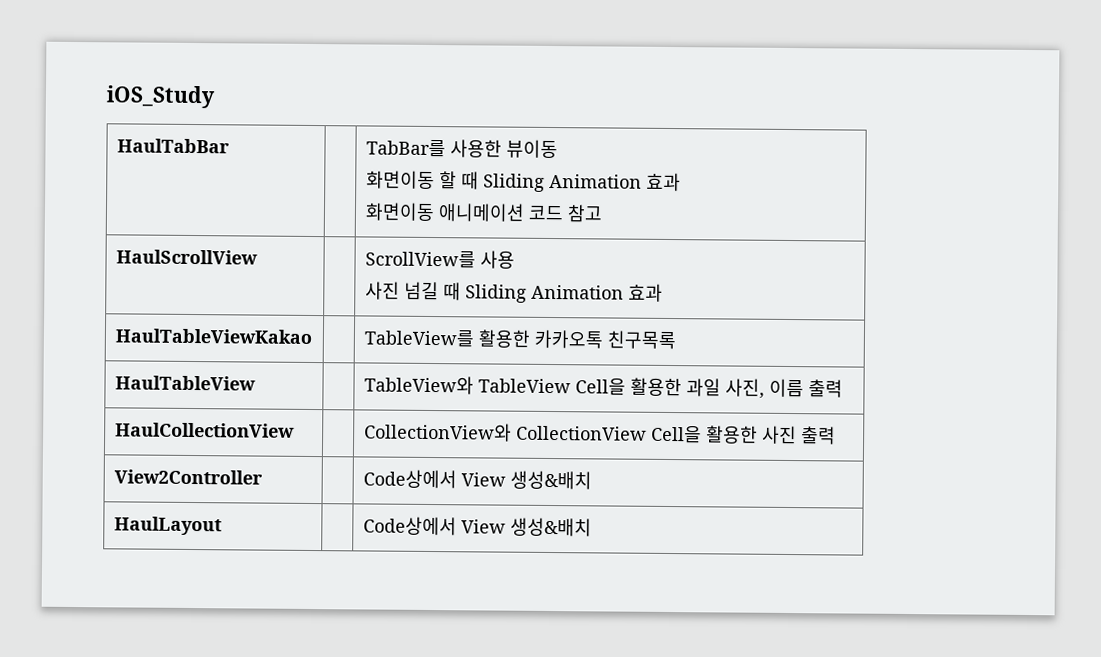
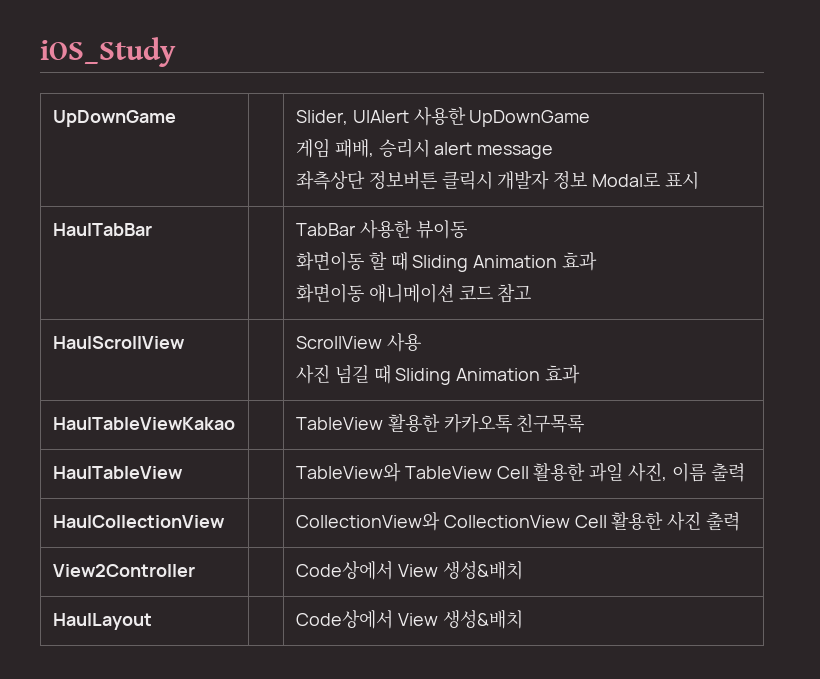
+ UpDownGame | | Slider, UIAlert 사용한 UpDownGame
+ 게임 패배, 승리시 alert message
+ 좌측상단 정보버튼 클릭시 개발자 정보 Modal로 표시
- HaulTabBar | | TabBar를 사용한 뷰이동
+ HaulTabBar | | TabBar 사용한 뷰이동
- HaulScrollView | | ScrollView를 사용
+ HaulScrollView | | ScrollView 사용
- HaulTableViewKakao | | TableView를 활용한 카카오톡 친구목록
+ HaulTableViewKakao | | TableView 활용한 카카오톡 친구목록
- HaulTableView | | TableView와 TableView Cell을 활용한 과일 사진, 이름 출력
+ HaulTableView | | TableView와 TableView Cell 활용한 과일 사진, 이름 출력
- HaulCollectionView | | CollectionView와 CollectionView Cell을 활용한 사진 출력
+ HaulCollectionView | | CollectionView와 CollectionView Cell 활용한 사진 출력

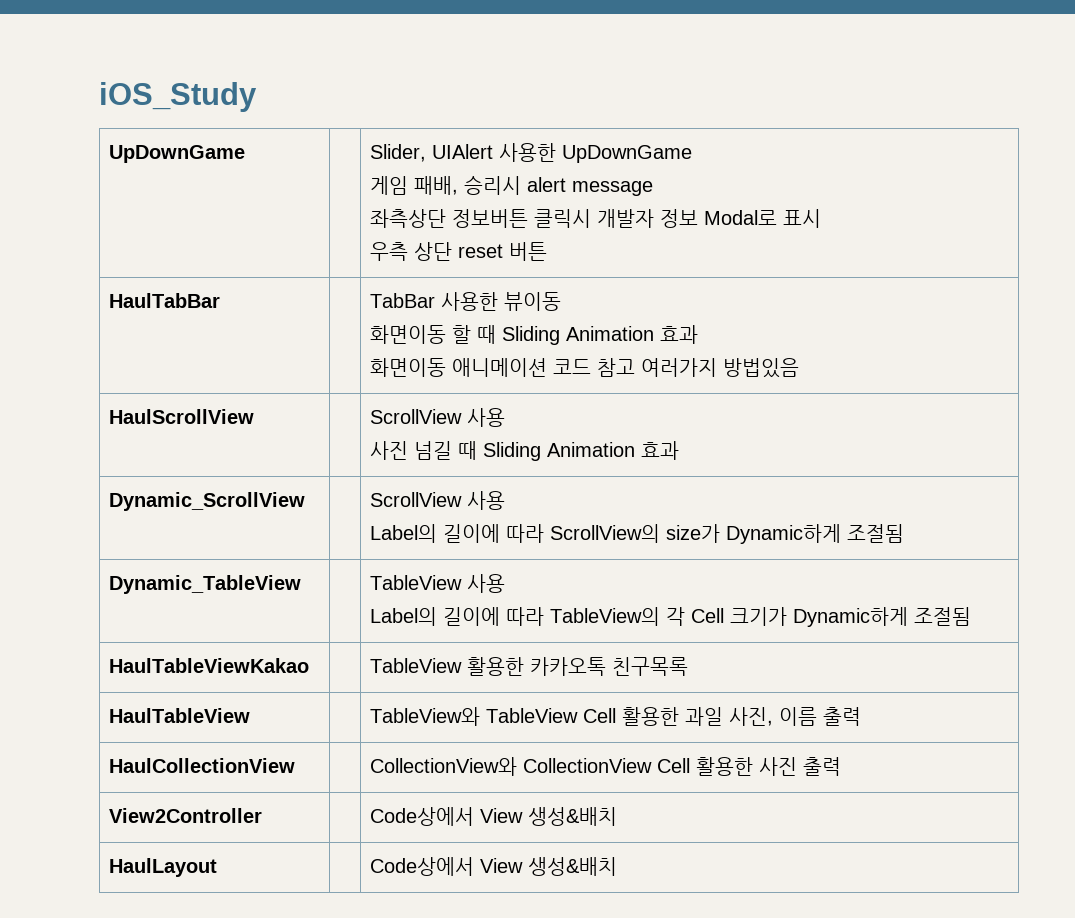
  UpDownGame | | Slider, UIAlert 사용한 UpDownGame
  게임 패배, 승리시 alert message
  좌측상단 정보버튼 클릭시 개발자 정보 Modal로 표시
+ 우측 상단 reset 버튼
  HaulTabBar | | TabBar 사용한 뷰이동
  화면이동 할 때 Sliding Animation 효과
- 화면이동 애니메이션 코드 참고
+ 화면이동 애니메이션 코드 참고 여러가지 방법있음
+ Dynamic_ScrollView | | ScrollView 사용
+ Label의 길이에 따라 ScrollView의 size가 Dynamic하게 조절됨
+ Dynamic_TableView | | TableView 사용
+ Label의 길이에 따라 TableView의 각 Cell 크기가 Dynamic하게 조절됨

